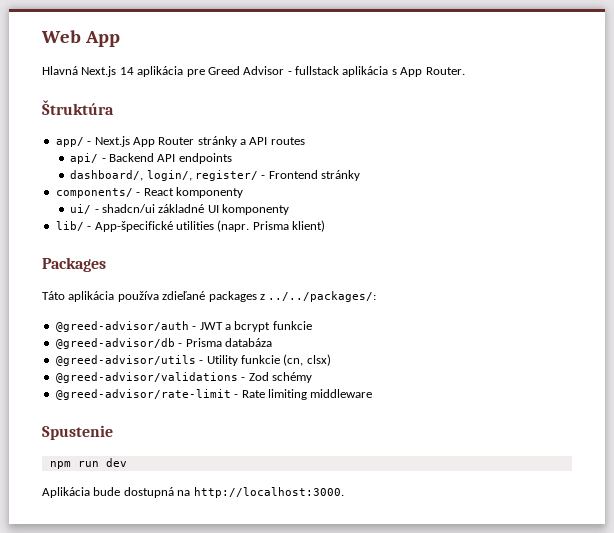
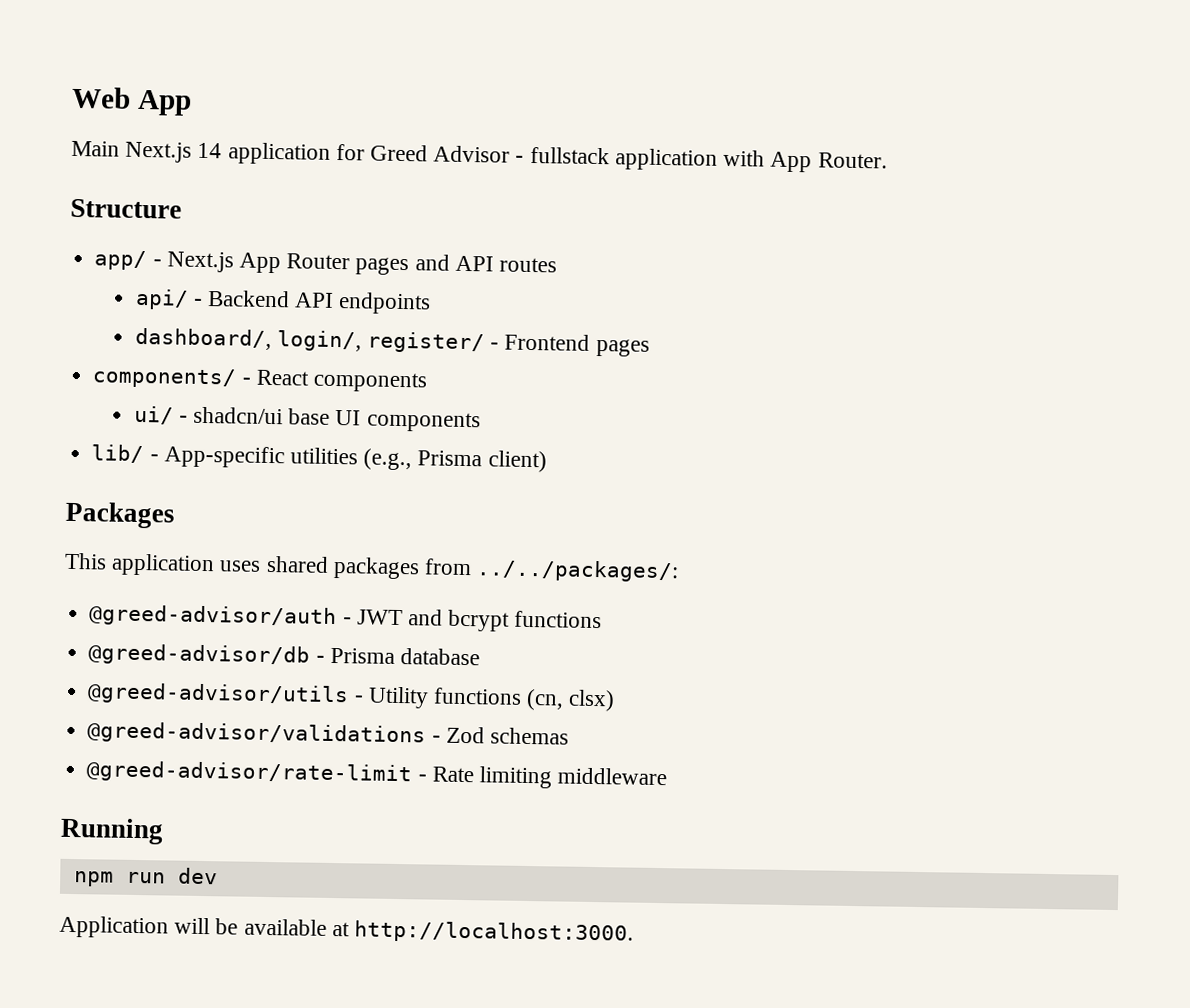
- Hlavná Next.js 14 aplikácia pre Greed Advisor - fullstack aplikácia s App Router.
+ Main Next.js 14 application for Greed Advisor - fullstack application with App Router.
- Štruktúra
+ Structure
- app/ - Next.js App Router stránky a API routes
+ app/ - Next.js App Router pages and API routes
- dashboard/, login/, register/ - Frontend stránky
+ dashboard/, login/, register/ - Frontend pages
- components/ - React komponenty
+ components/ - React components
- ui/ - shadcn/ui základné UI komponenty
+ ui/ - shadcn/ui base UI components
- lib/ - App-špecifické utilities (napr. Prisma klient)
+ lib/ - App-specific utilities (e.g., Prisma client)
  Packages
- Táto aplikácia používa zdieľané packages z ../../packages/:
+ This application uses shared packages from ../../packages/:
- @greed-advisor/auth - JWT a bcrypt funkcie
+ @greed-advisor/auth - JWT and bcrypt functions
- @greed-advisor/db - Prisma databáza
+ @greed-advisor/db - Prisma database
- @greed-advisor/utils - Utility funkcie (cn, clsx)
+ @greed-advisor/utils - Utility functions (cn, clsx)
- @greed-advisor/validations - Zod schémy
+ @greed-advisor/validations - Zod schemas
- Spustenie
+ Running
- Aplikácia bude dostupná na http://localhost:3000.
+ Application will be available at http://localhost:3000.

